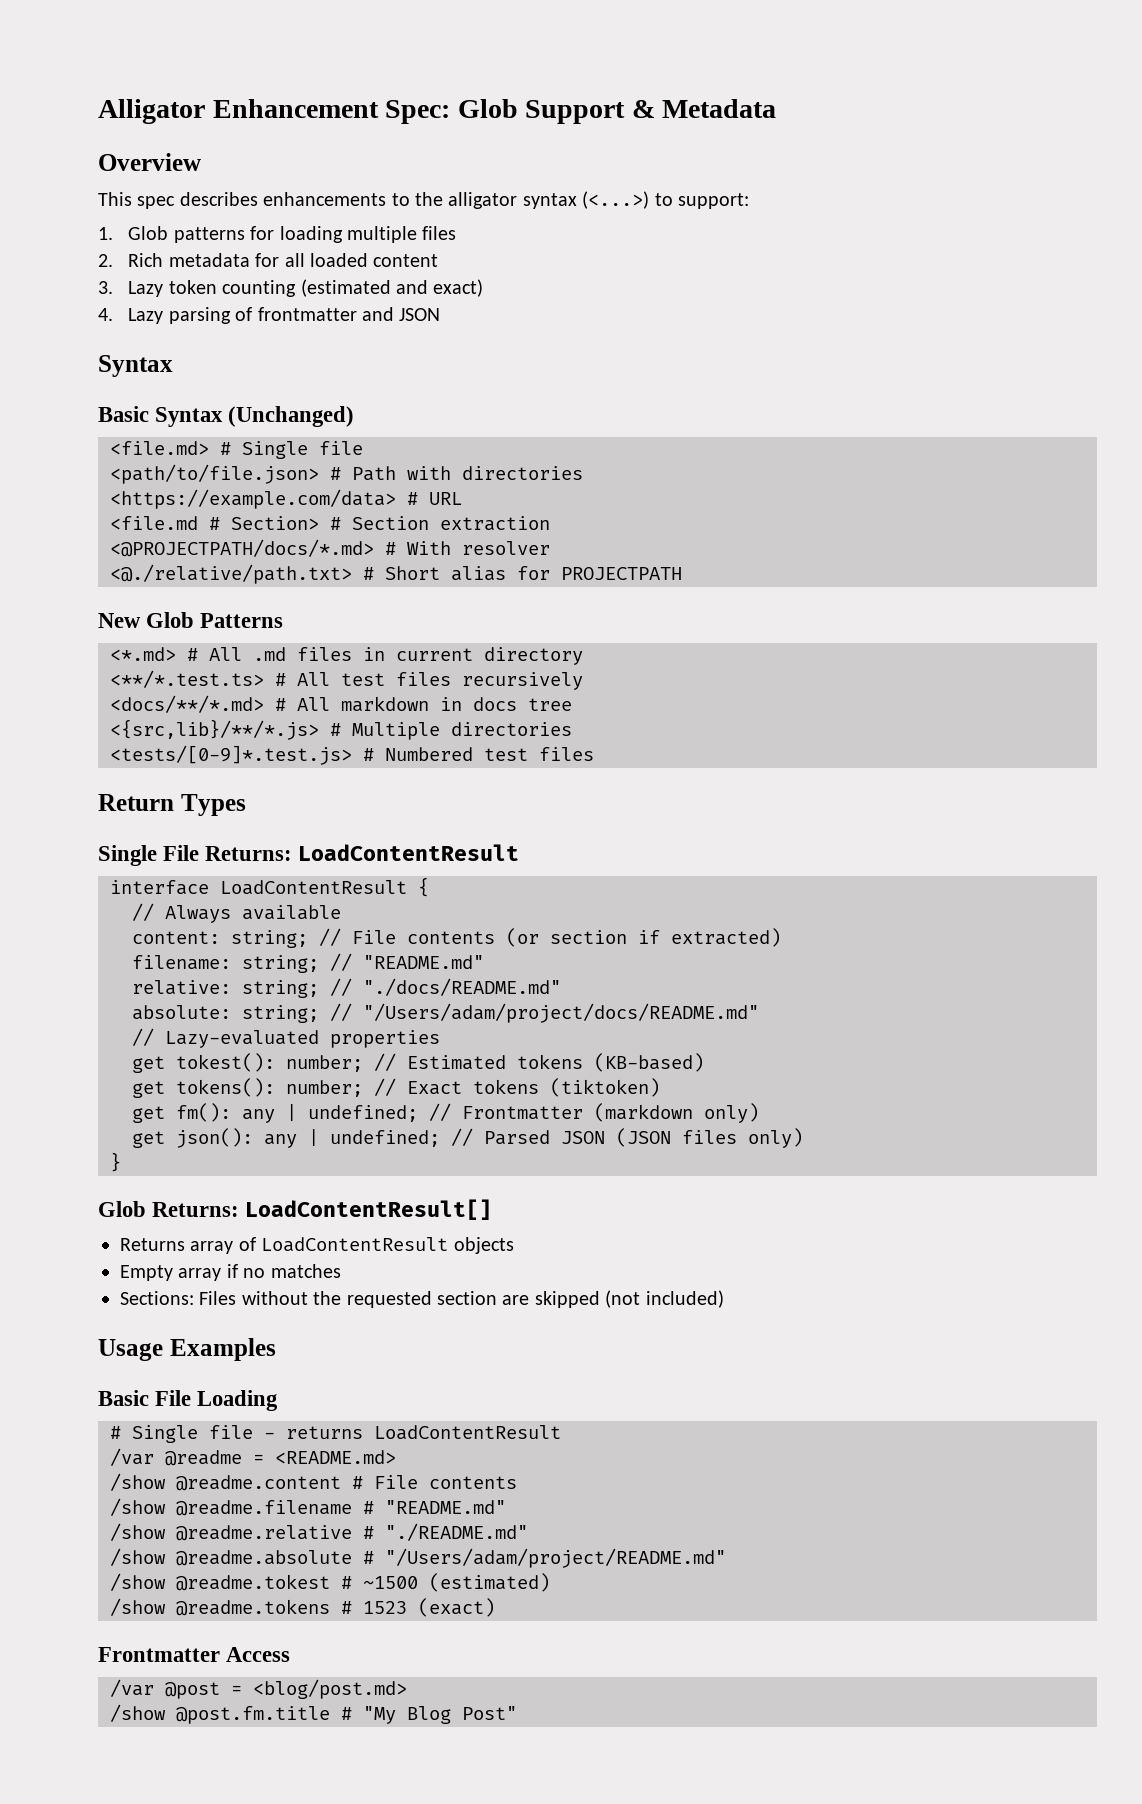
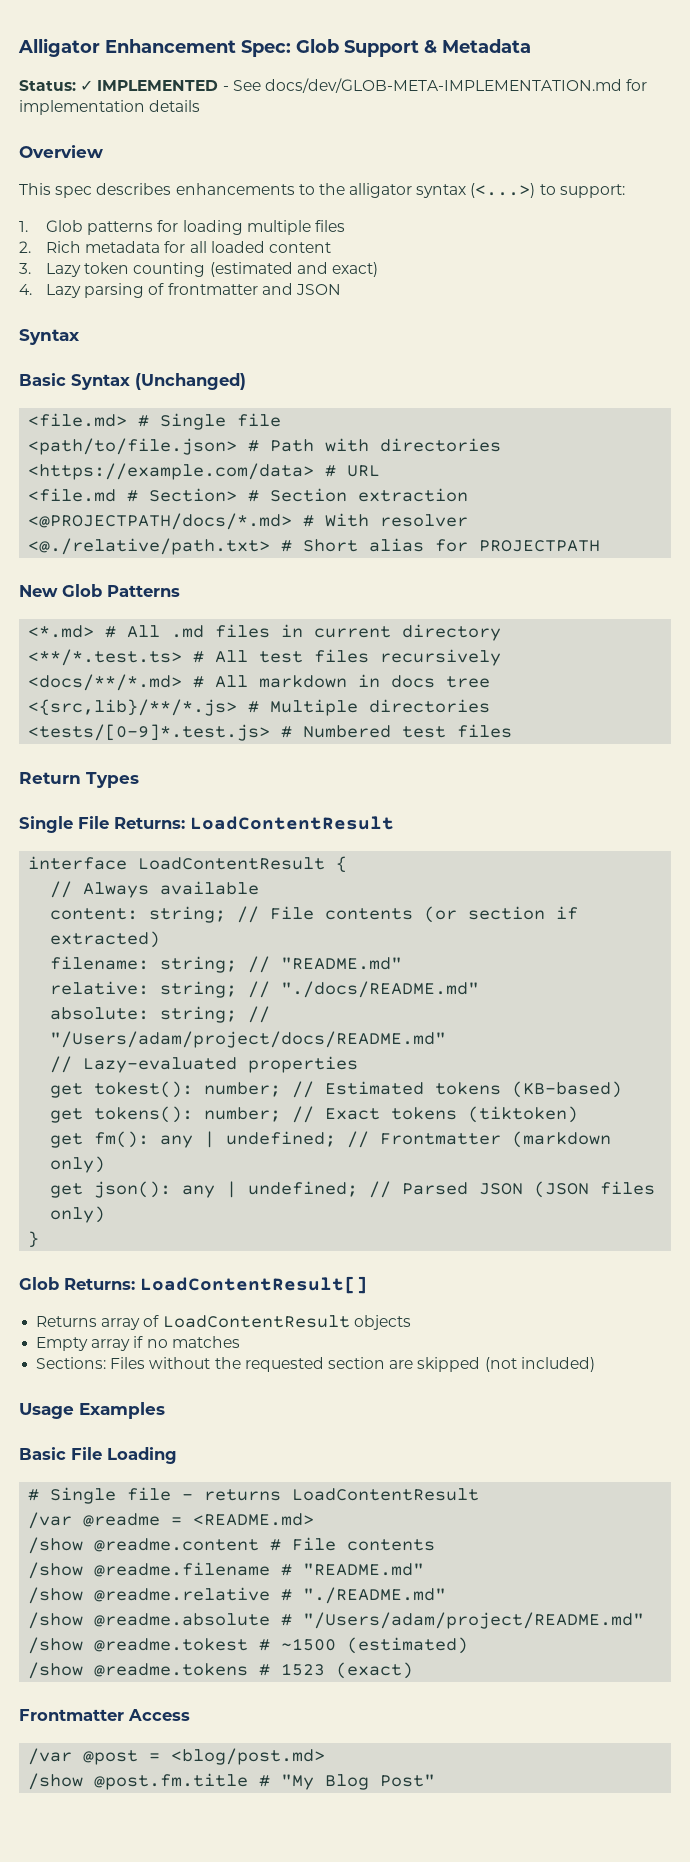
+ Status: ✓ IMPLEMENTED - See docs/dev/GLOB-META-IMPLEMENTATION.md for implementation details

